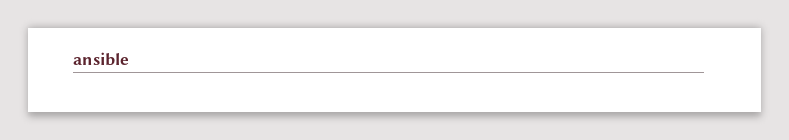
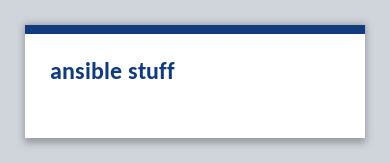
- ansible
+ ansible stuff

